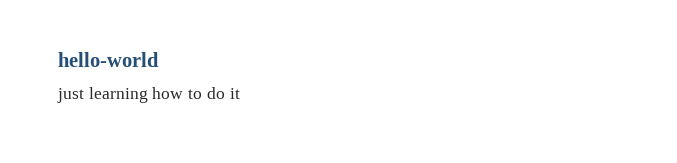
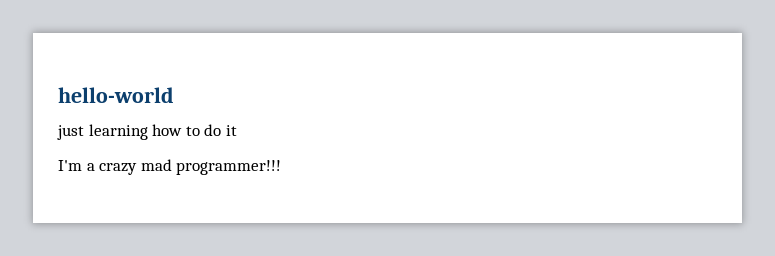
+ I'm a crazy mad programmer!!!

